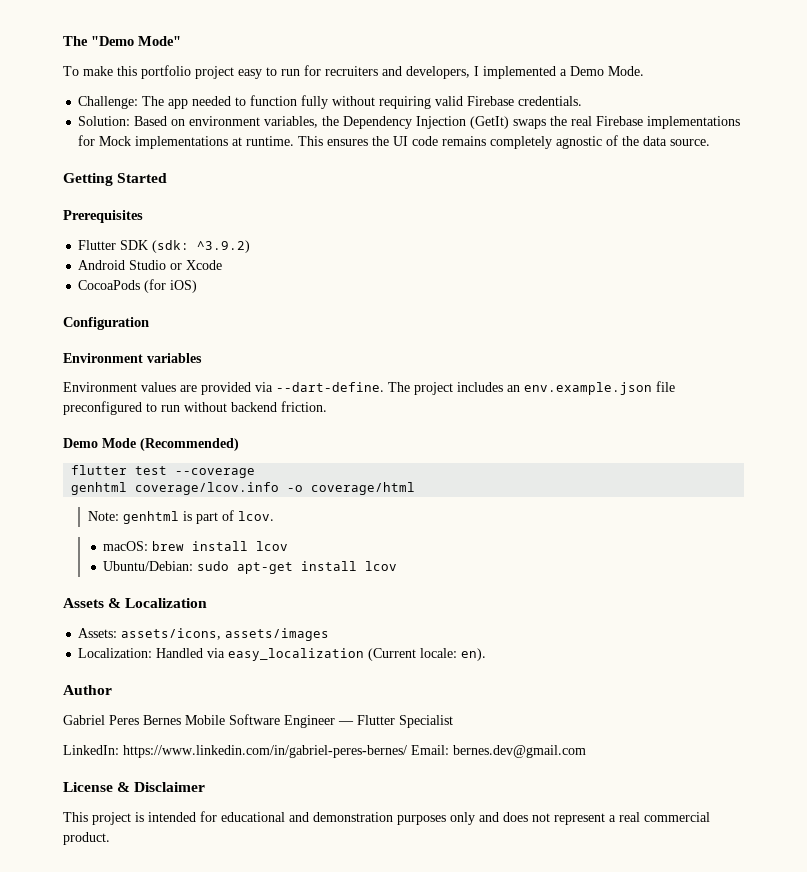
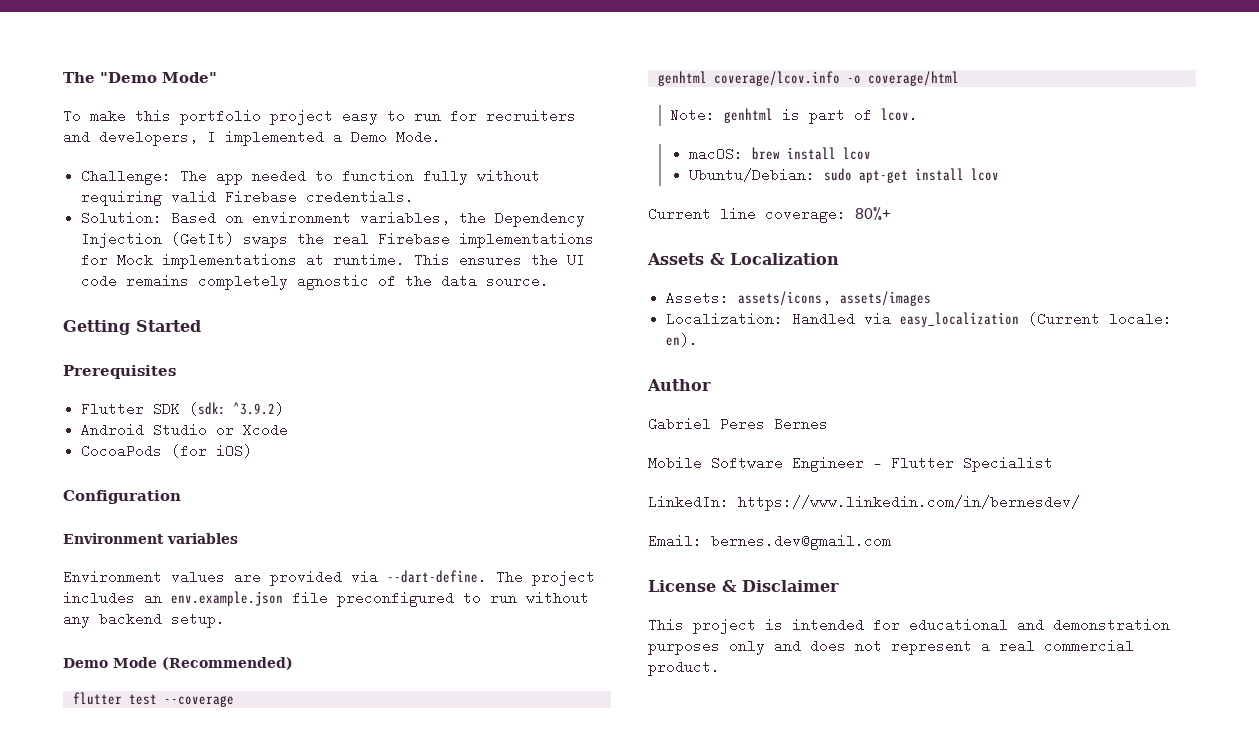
- The project includes an env.example.json file preconfigured to run without backend friction.
+ The project includes an env.example.json file preconfigured to run without any backend setup.
+ Current line coverage: 80%+
- Gabriel Peres Bernes Mobile Software Engineer — Flutter Specialist
+ Gabriel Peres Bernes
+ Mobile Software Engineer — Flutter Specialist
- LinkedIn: https://www.linkedin.com/in/gabriel-peres-bernes/ Email: bernes.dev@gmail.com
+ LinkedIn: https://www.linkedin.com/in/bernesdev/
+ Email: bernes.dev@gmail.com

